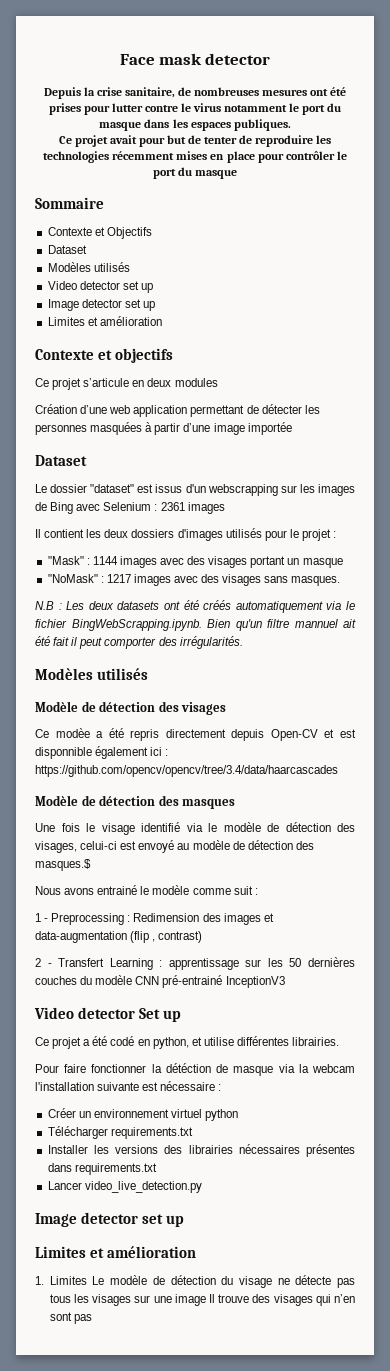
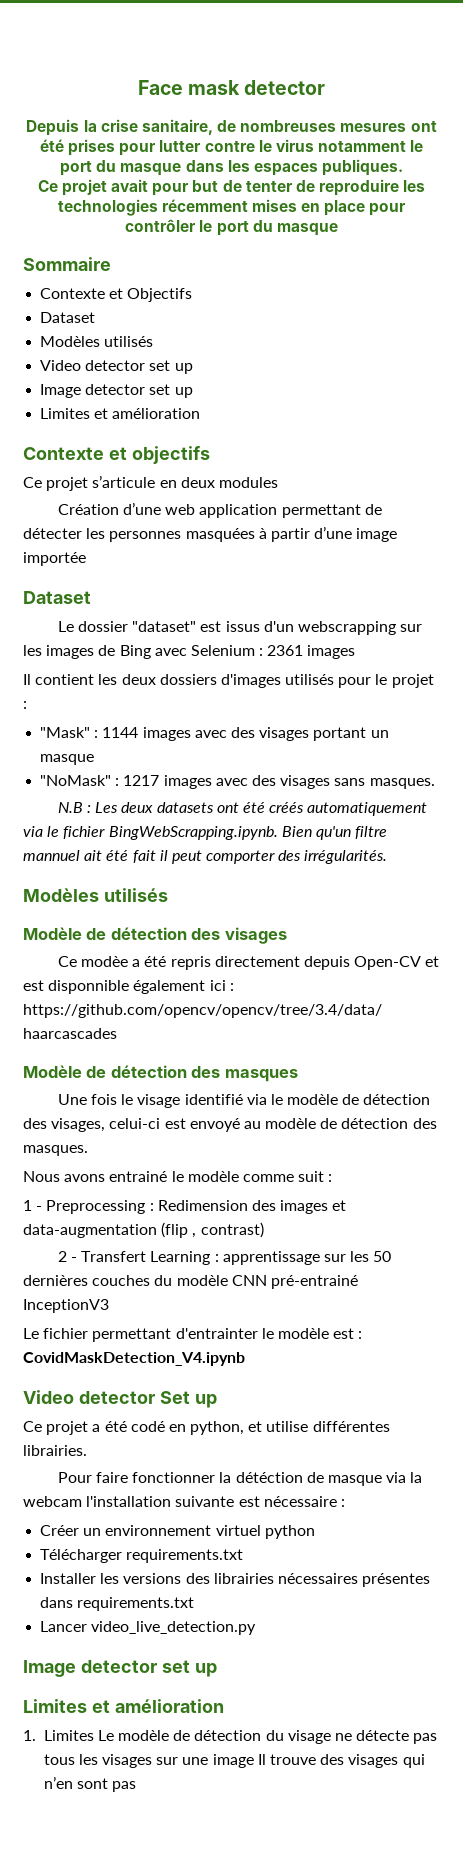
- Une fois le visage identifié via le modèle de détection des visages, celui-ci est envoyé au modèle de détection des masques.$
+ Une fois le visage identifié via le modèle de détection des visages, celui-ci est envoyé au modèle de détection des masques.
+ Le fichier permettant d'entrainter le modèle est : CovidMaskDetection_V4.ipynb

